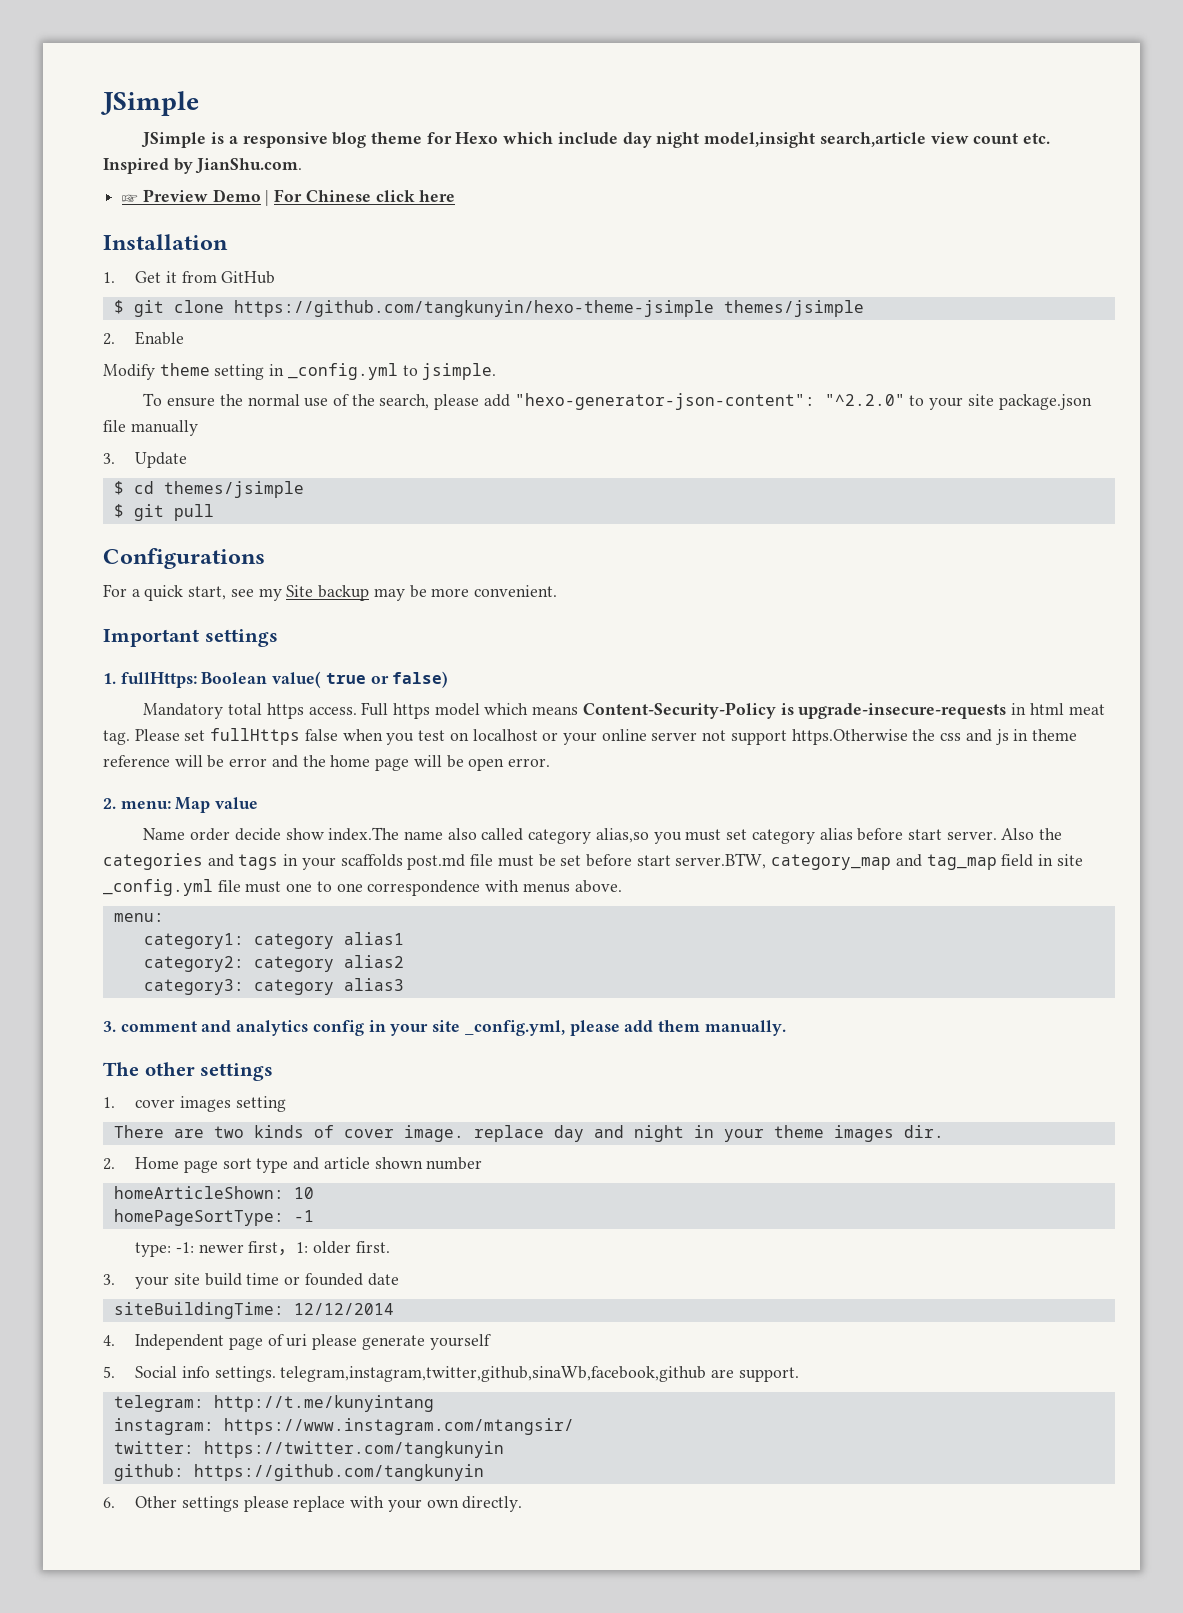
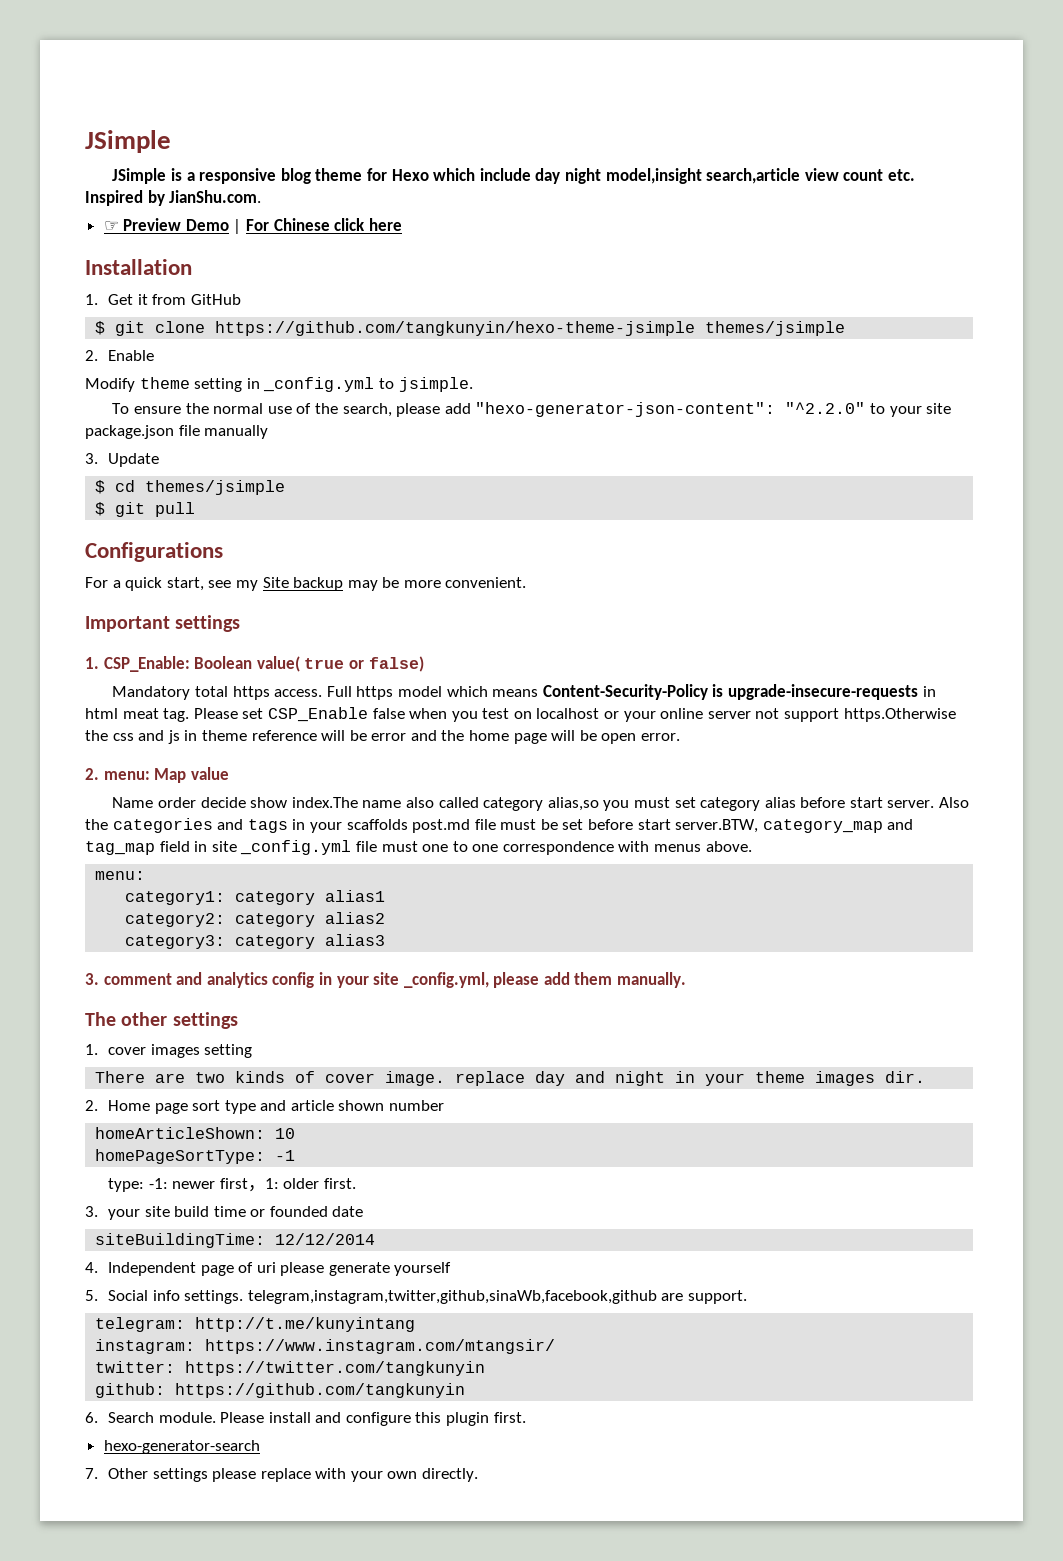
- 1. fullHttps: Boolean value( true or false)
+ 1. CSP_Enable: Boolean value( true or false)
- Please set fullHttps false when you test on localhost or your online server not support https.Otherwise the css and js in theme reference will be error and the home page will be open error.
+ Please set CSP_Enable false when you test on localhost or your online server not support https.Otherwise the css and js in theme reference will be error and the home page will be open error.
- 6. Other settings please replace with your own directly.
+ 6. Search module. Please install and configure this plugin first.
+ hexo-generator-search
+ 7. Other settings please replace with your own directly.

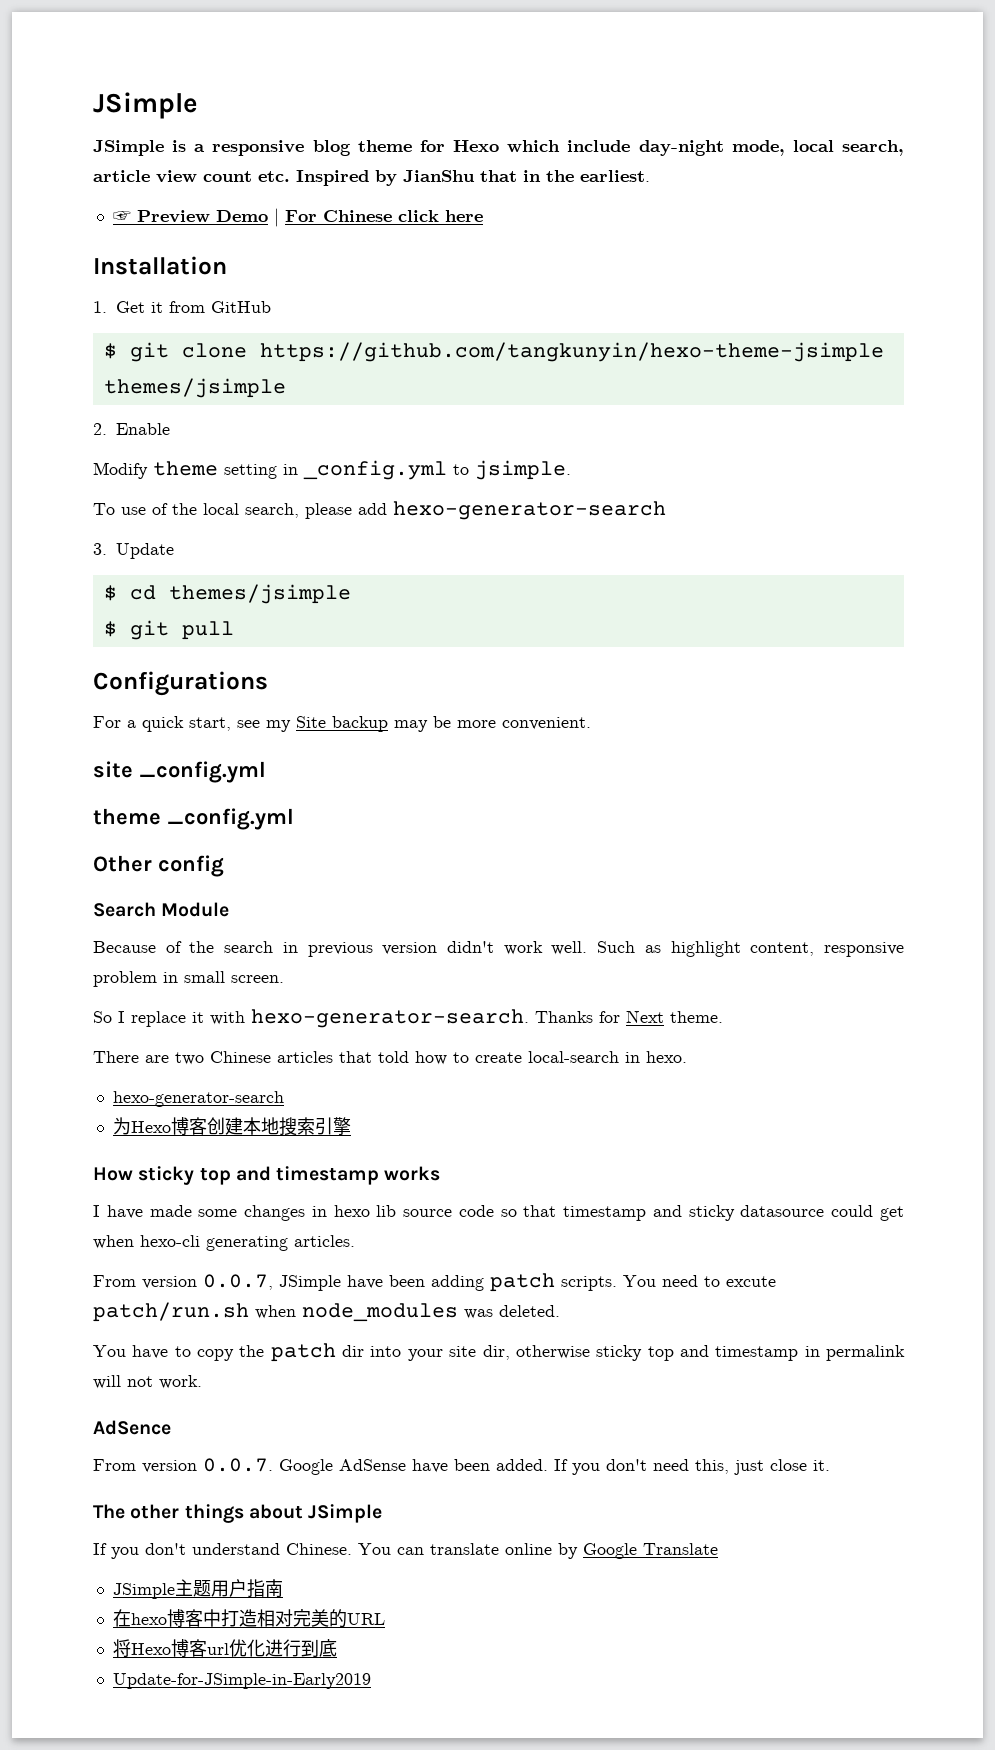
- JSimple is a responsive blog theme for Hexo which include day night model,insight search,article view count etc. Inspired by JianShu.com.
+ JSimple is a responsive blog theme for Hexo which include day-night mode, local search, article view count etc. Inspired by JianShu that in the earliest.
- To ensure the normal use of the search, please add "hexo-generator-json-content": "^2.2.0" to your site package.json file manually
+ To use of the local search, please add hexo-generator-search
- Important settings
- 1. CSP_Enable: Boolean value( true or false)
- Mandatory total https access. Full https model which means Content-Security-Policy is upgrade-insecure-requests in html meat tag. Please set CSP_Enable false when you test on localhost or your online server not support https.Otherwise the css and js in theme reference will be error and the home page will be open error.
- 2. menu: Map value
- Name order decide show index.The name also called category alias,so you must set category alias before start server. Also the categories and tags in your scaffolds post.md file must be set before start server.BTW, category_map and tag_map field in site _config.yml file must one to one correspondence with menus above.
- menu:
- category1: category alias1
- category2: category alias2
- category3: category alias3
- 3. comment and analytics config in your site _config.yml, please add them manually.
- The other settings
- 1. cover images setting
- There are two kinds of cover image. replace day and night in your theme images dir.
- 2. Home page sort type and article shown number
- homeArticleShown: 10
- homePageSortType: -1
- type: -1: newer first，1: older first.
- 3. your site build time or founded date
- siteBuildingTime: 12/12/2014
- 4. Independent page of uri please generate yourself
- 5. Social info settings. telegram,instagram,twitter,github,sinaWb,facebook,github are support.
- telegram: http://t.me/kunyintang
- instagram: https://www.instagram.com/mtangsir/
- twitter: https://twitter.com/tangkunyin
- github: https://github.com/tangkunyin
- 6. Search module. Please install and configure this plugin first.
+ site _config.yml
+ theme _config.yml
+ Other config
+ Search Module
+ Because of the search in previous version didn't work well. Such as highlight content, responsive problem in small screen.
+ So I replace it with hexo-generator-search. Thanks for Next theme.
+ There are two Chinese articles that told how to create local-search in hexo.
  hexo-generator-search
- 7. Other settings please replace with your own directly.
+ 为Hexo博客创建本地搜索引擎
+ How sticky top and timestamp works
+ I have made some changes in hexo lib source code so that timestamp and sticky datasource could get when hexo-cli generating articles.
+ From version 0.0.7, JSimple have been adding patch scripts. You need to excute patch/run.sh when node_modules was deleted.
+ You have to copy the patch dir into your site dir, otherwise sticky top and timestamp in permalink will not work.
+ AdSence
+ From version 0.0.7. Google AdSense have been added. If you don't need this, just close it.
+ The other things about JSimple
+ If you don't understand Chinese. You can translate online by Google Translate
+ JSimple主题用户指南
+ 在hexo博客中打造相对完美的URL
+ 将Hexo博客url优化进行到底
+ Update-for-JSimple-in-Early2019

